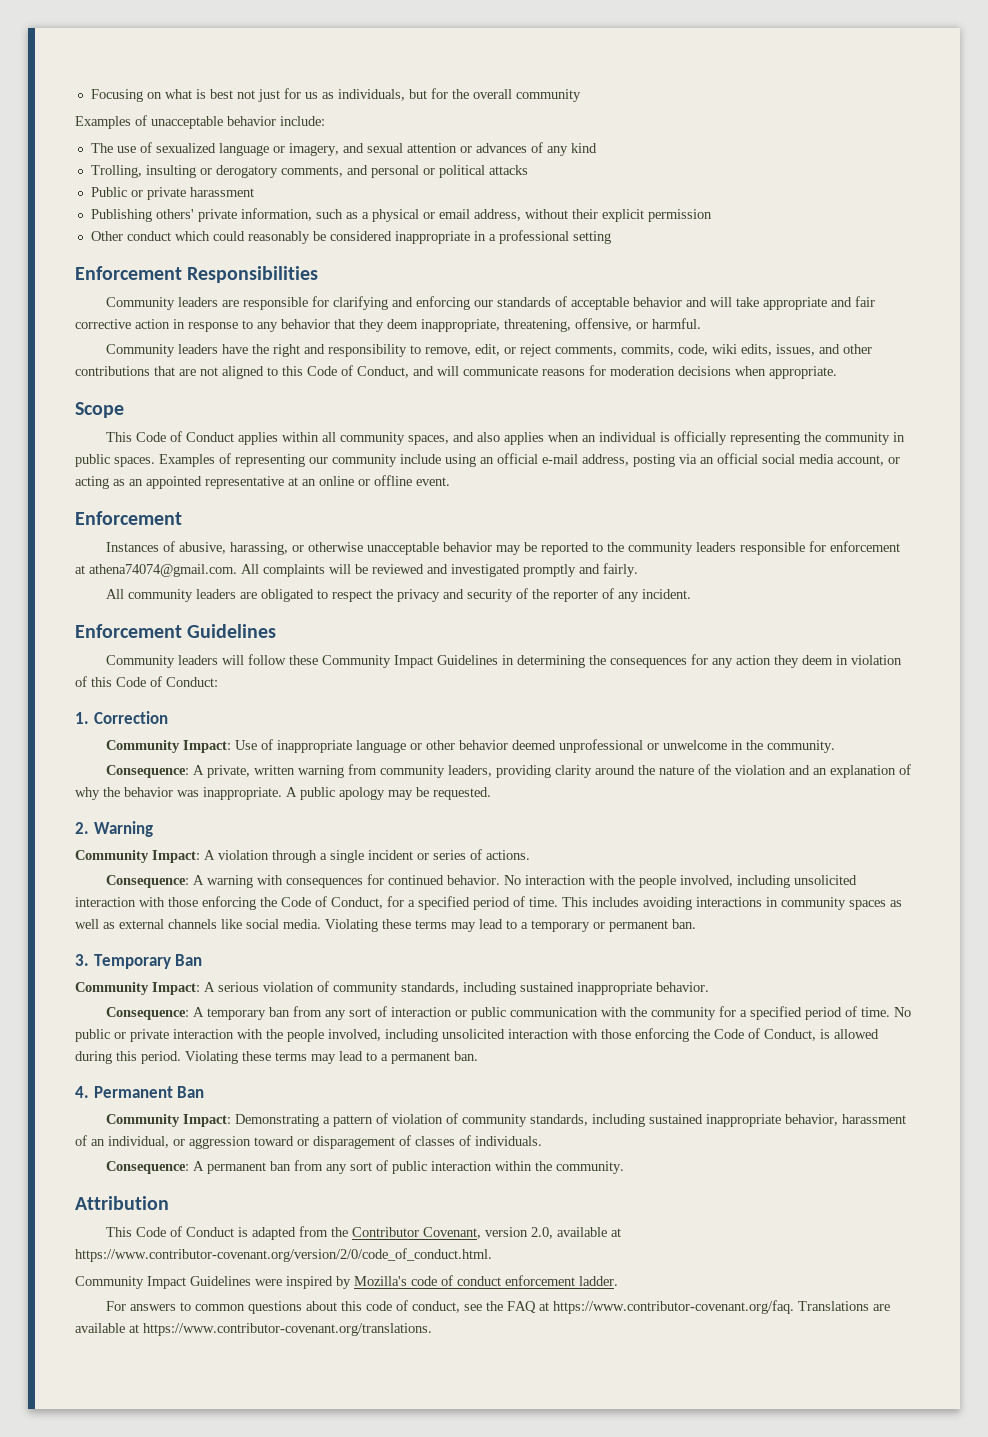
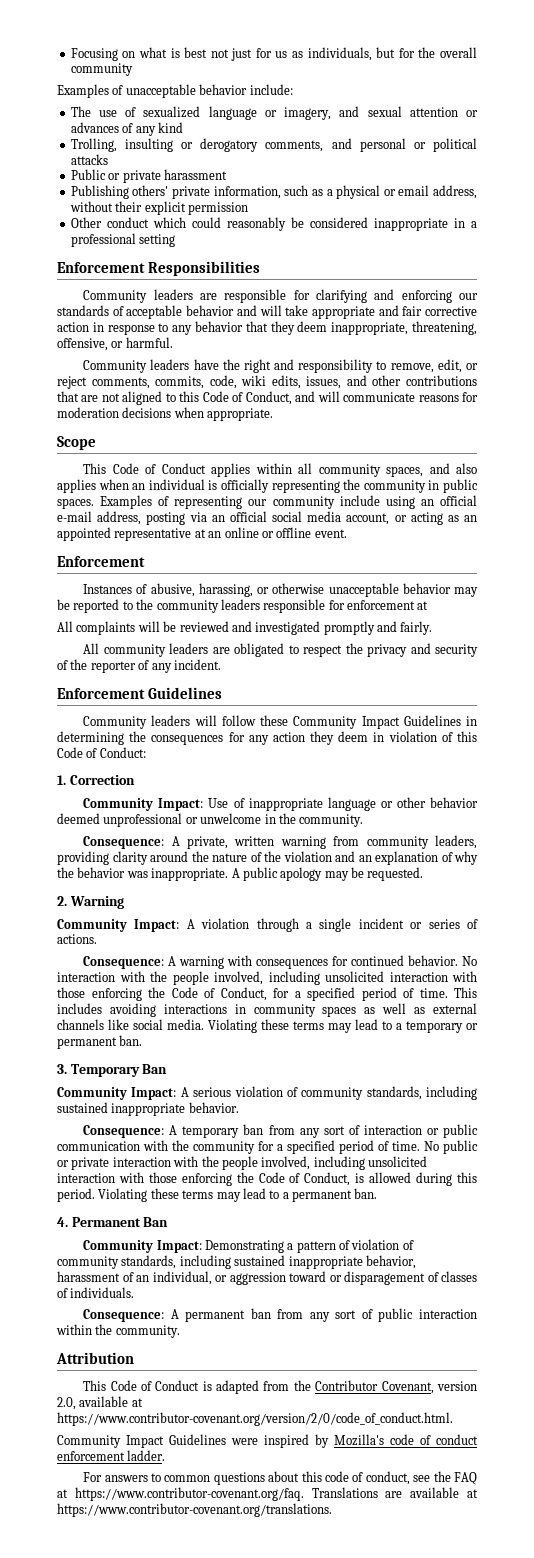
- Instances of abusive, harassing, or otherwise unacceptable behavior may be reported to the community leaders responsible for enforcement at athena74074@gmail.com. All complaints will be reviewed and investigated promptly and fairly.
+ Instances of abusive, harassing, or otherwise unacceptable behavior may be reported to the community leaders responsible for enforcement at
+ All complaints will be reviewed and investigated promptly and fairly.

